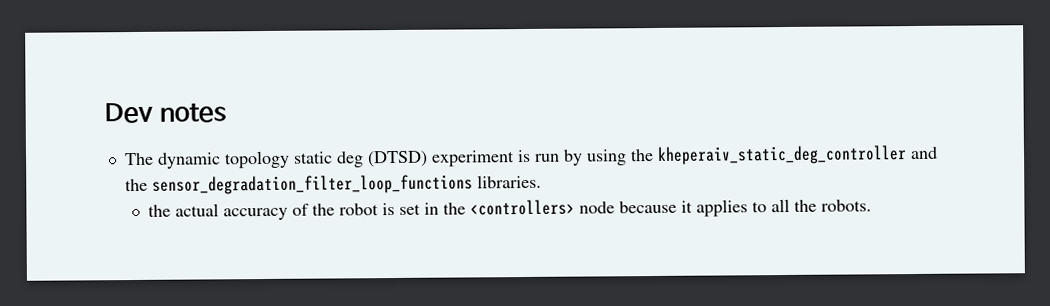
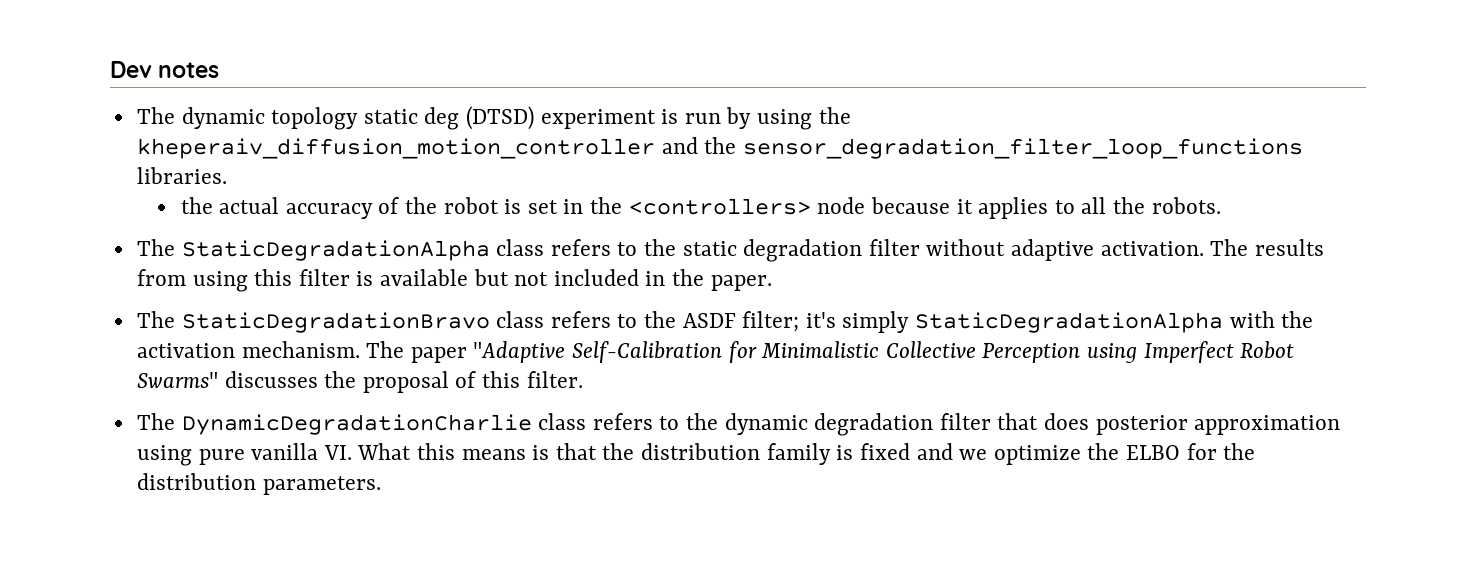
- The dynamic topology static deg (DTSD) experiment is run by using the kheperaiv_static_deg_controller and the sensor_degradation_filter_loop_functions libraries.
+ The dynamic topology static deg (DTSD) experiment is run by using the kheperaiv_diffusion_motion_controller and the sensor_degradation_filter_loop_functions libraries.
+ The StaticDegradationAlpha class refers to the static degradation filter without adaptive activation. The results from using this filter is available but not included in the paper.
+ The StaticDegradationBravo class refers to the ASDF filter; it's simply StaticDegradationAlpha with the activation mechanism. The paper "Adaptive Self-Calibration for Minimalistic Collective Perception using Imperfect Robot Swarms" discusses the proposal of this filter.
+ The DynamicDegradationCharlie class refers to the dynamic degradation filter that does posterior approximation using pure vanilla VI. What this means is that the distribution family is fixed and we optimize the ELBO for the distribution parameters.

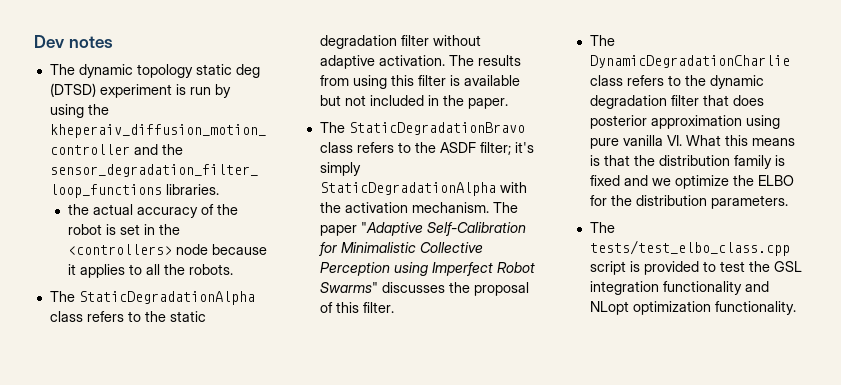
+ The tests/test_elbo_class.cpp script is provided to test the GSL integration functionality and NLopt optimization functionality.

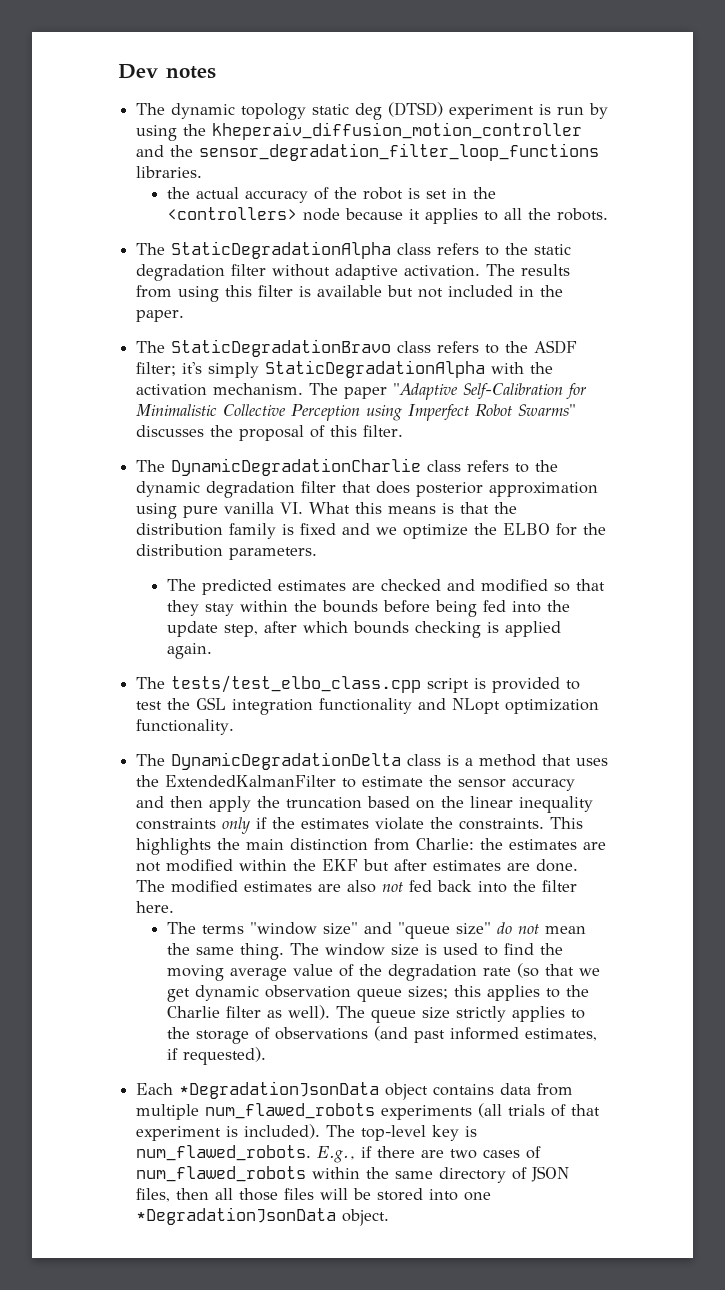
+ The predicted estimates are checked and modified so that they stay within the bounds before being fed into the update step, after which bounds checking is applied again.
+ The DynamicDegradationDelta class is a method that uses the ExtendedKalmanFilter to estimate the sensor accuracy and then apply the truncation based on the linear inequality constraints only if the estimates violate the constraints. This highlights the main distinction from Charlie: the estimates are not modified within the EKF but after estimates are done. The modified estimates are also not fed back into the filter here.
+ The terms "window size" and "queue size" do not mean the same thing. The window size is used to find the moving average value of the degradation rate (so that we get dynamic observation queue sizes; this applies to the Charlie filter as well). The queue size strictly applies to the storage of observations (and past informed estimates, if requested).
+ Each *DegradationJsonData object contains data from multiple num_flawed_robots experiments (all trials of that experiment is included). The top-level key is num_flawed_robots. E.g., if there are two cases of num_flawed_robots within the same directory of JSON files, then all those files will be stored into one *DegradationJsonData object.

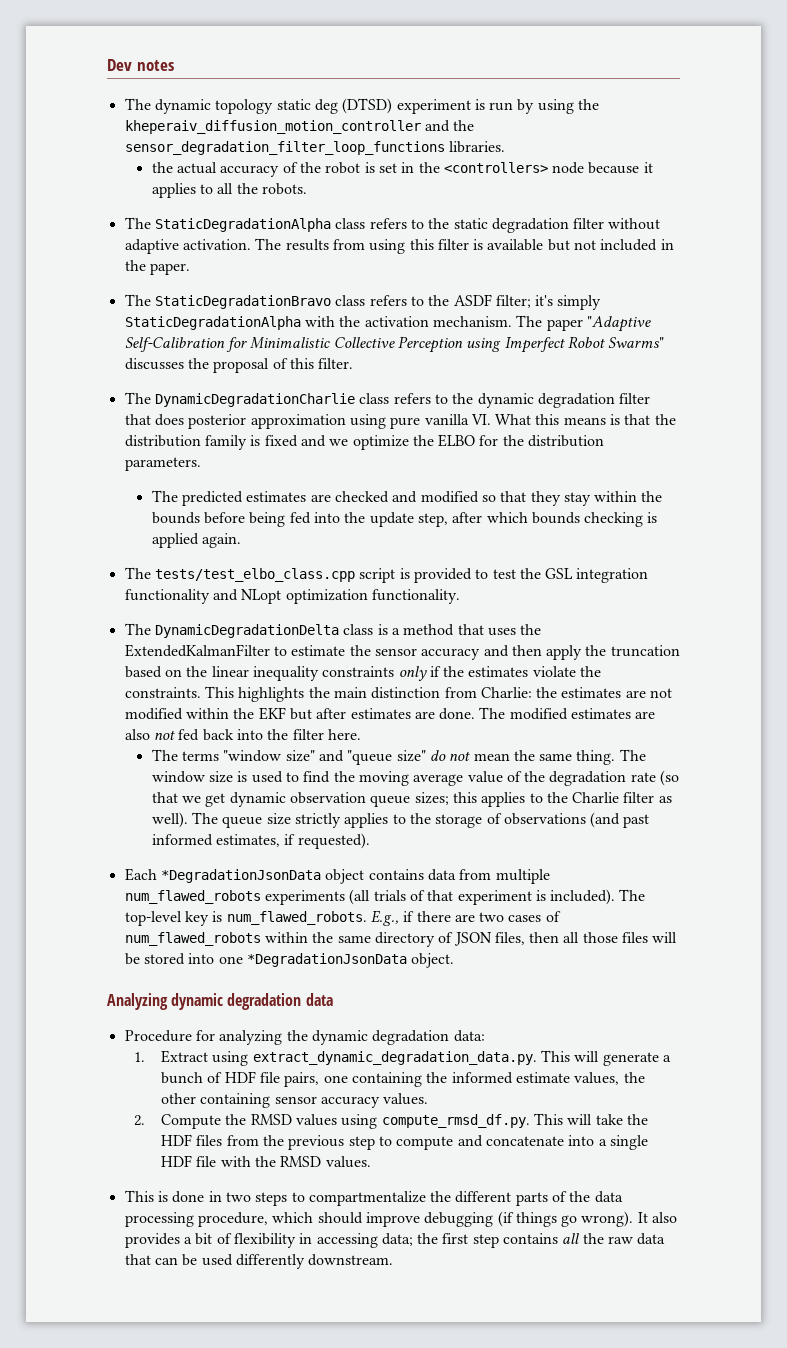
+ Analyzing dynamic degradation data
+ Procedure for analyzing the dynamic degradation data:
+ 1. Extract using extract_dynamic_degradation_data.py. This will generate a bunch of HDF file pairs, one containing the informed estimate values, the other containing sensor accuracy values.
+ 2. Compute the RMSD values using compute_rmsd_df.py. This will take the HDF files from the previous step to compute and concatenate into a single HDF file with the RMSD values.
+ This is done in two steps to compartmentalize the different parts of the data processing procedure, which should improve debugging (if things go wrong). It also provides a bit of flexibility in accessing data; the first step contains all the raw data that can be used differently downstream.

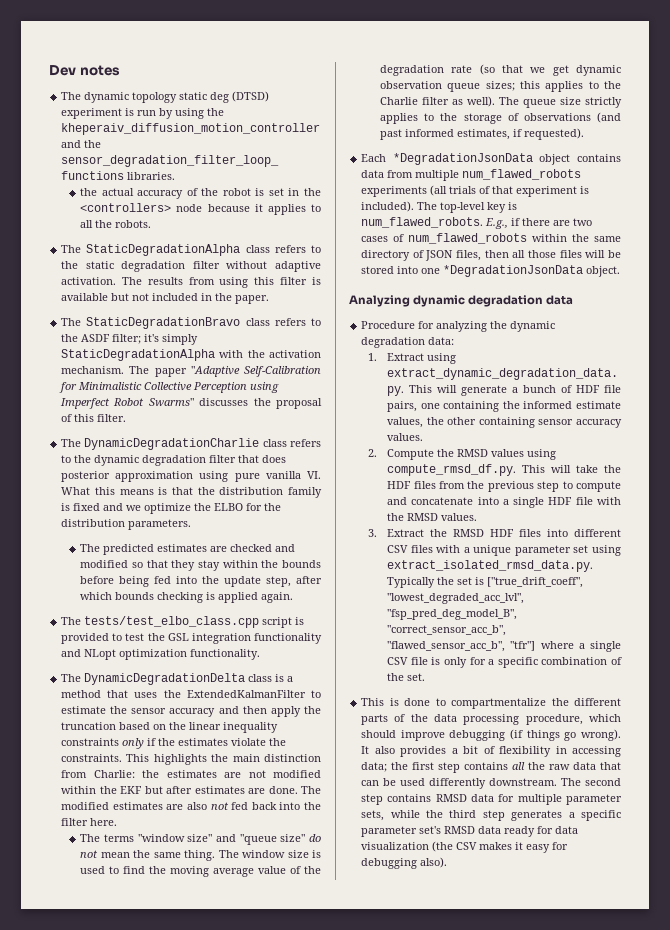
+ 3. Extract the RMSD HDF files into different CSV files with a unique parameter set using extract_isolated_rmsd_data.py. Typically the set is ["true_drift_coeff", "lowest_degraded_acc_lvl", "fsp_pred_deg_model_B", "correct_sensor_acc_b", "flawed_sensor_acc_b", "tfr"] where a single CSV file is only for a specific combination of the set.
- This is done in two steps to compartmentalize the different parts of the data processing procedure, which should improve debugging (if things go wrong).
+ This is done to compartmentalize the different parts of the data processing procedure, which should improve debugging (if things go wrong).
+ The second step contains RMSD data for multiple parameter sets, while the third step generates a specific parameter set's RMSD data ready for data visualization (the CSV makes it easy for debugging also).

